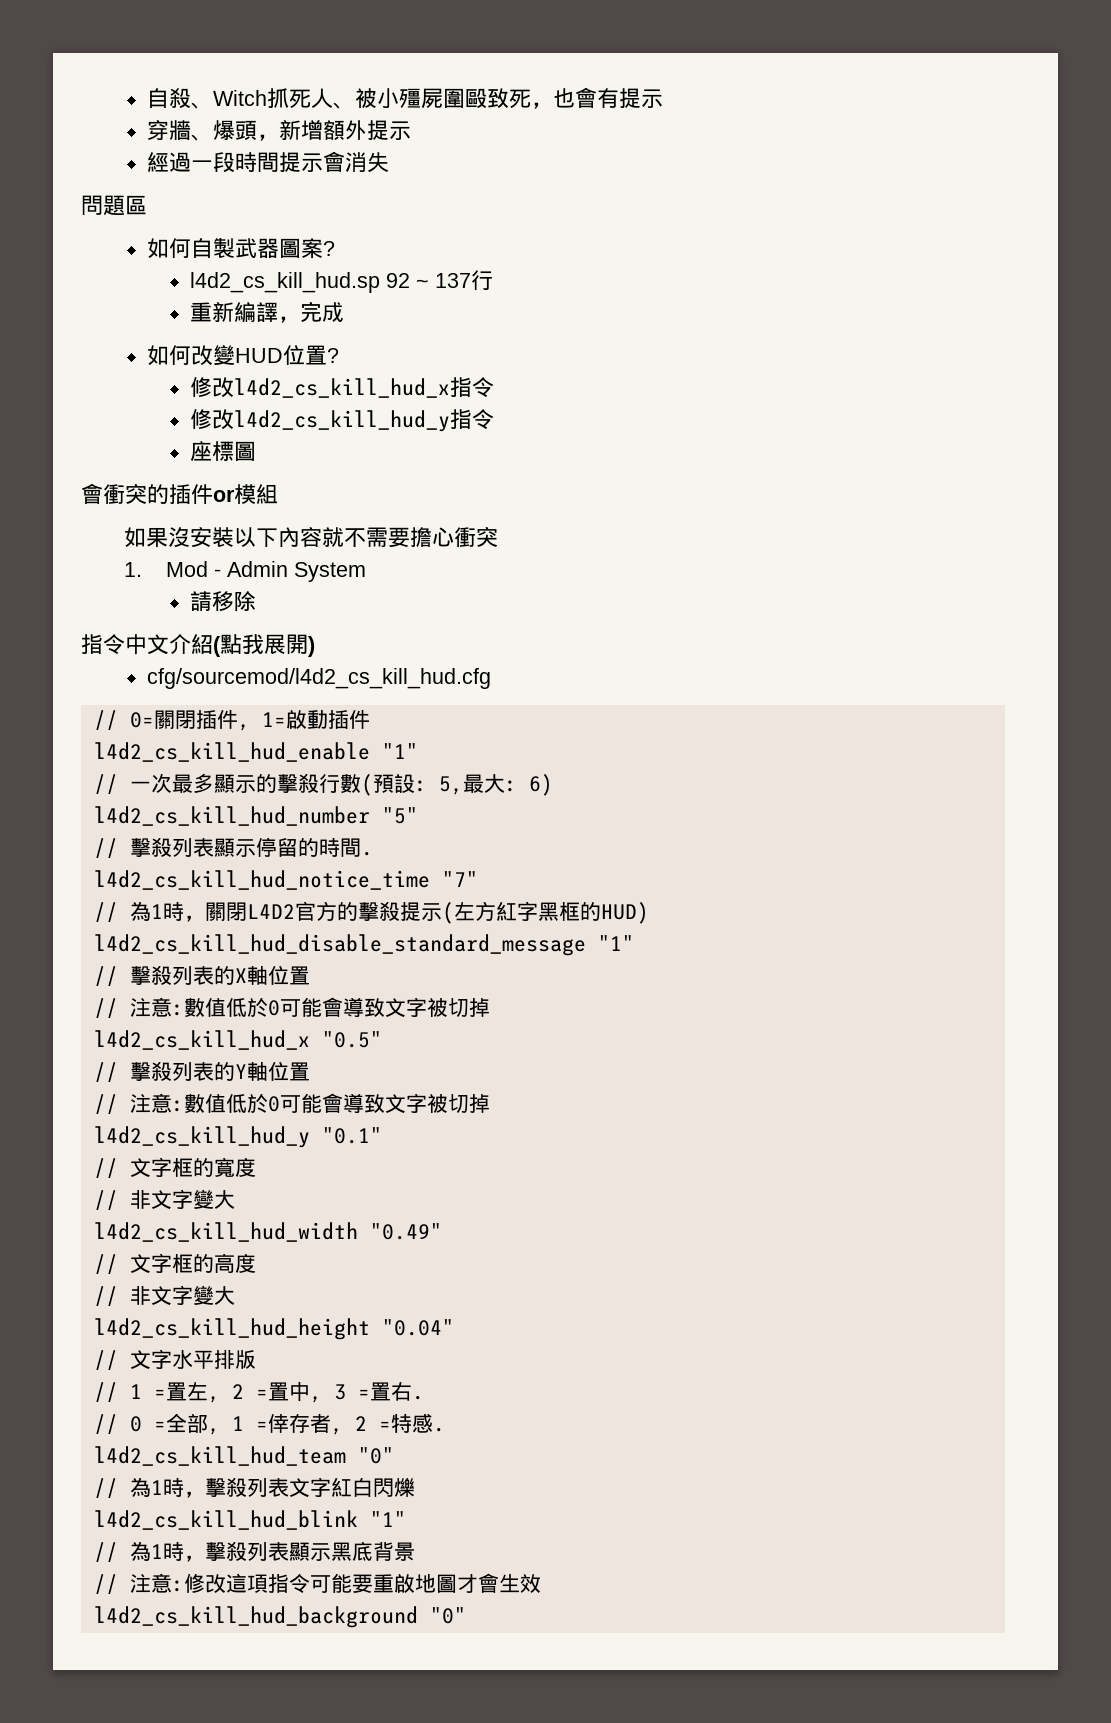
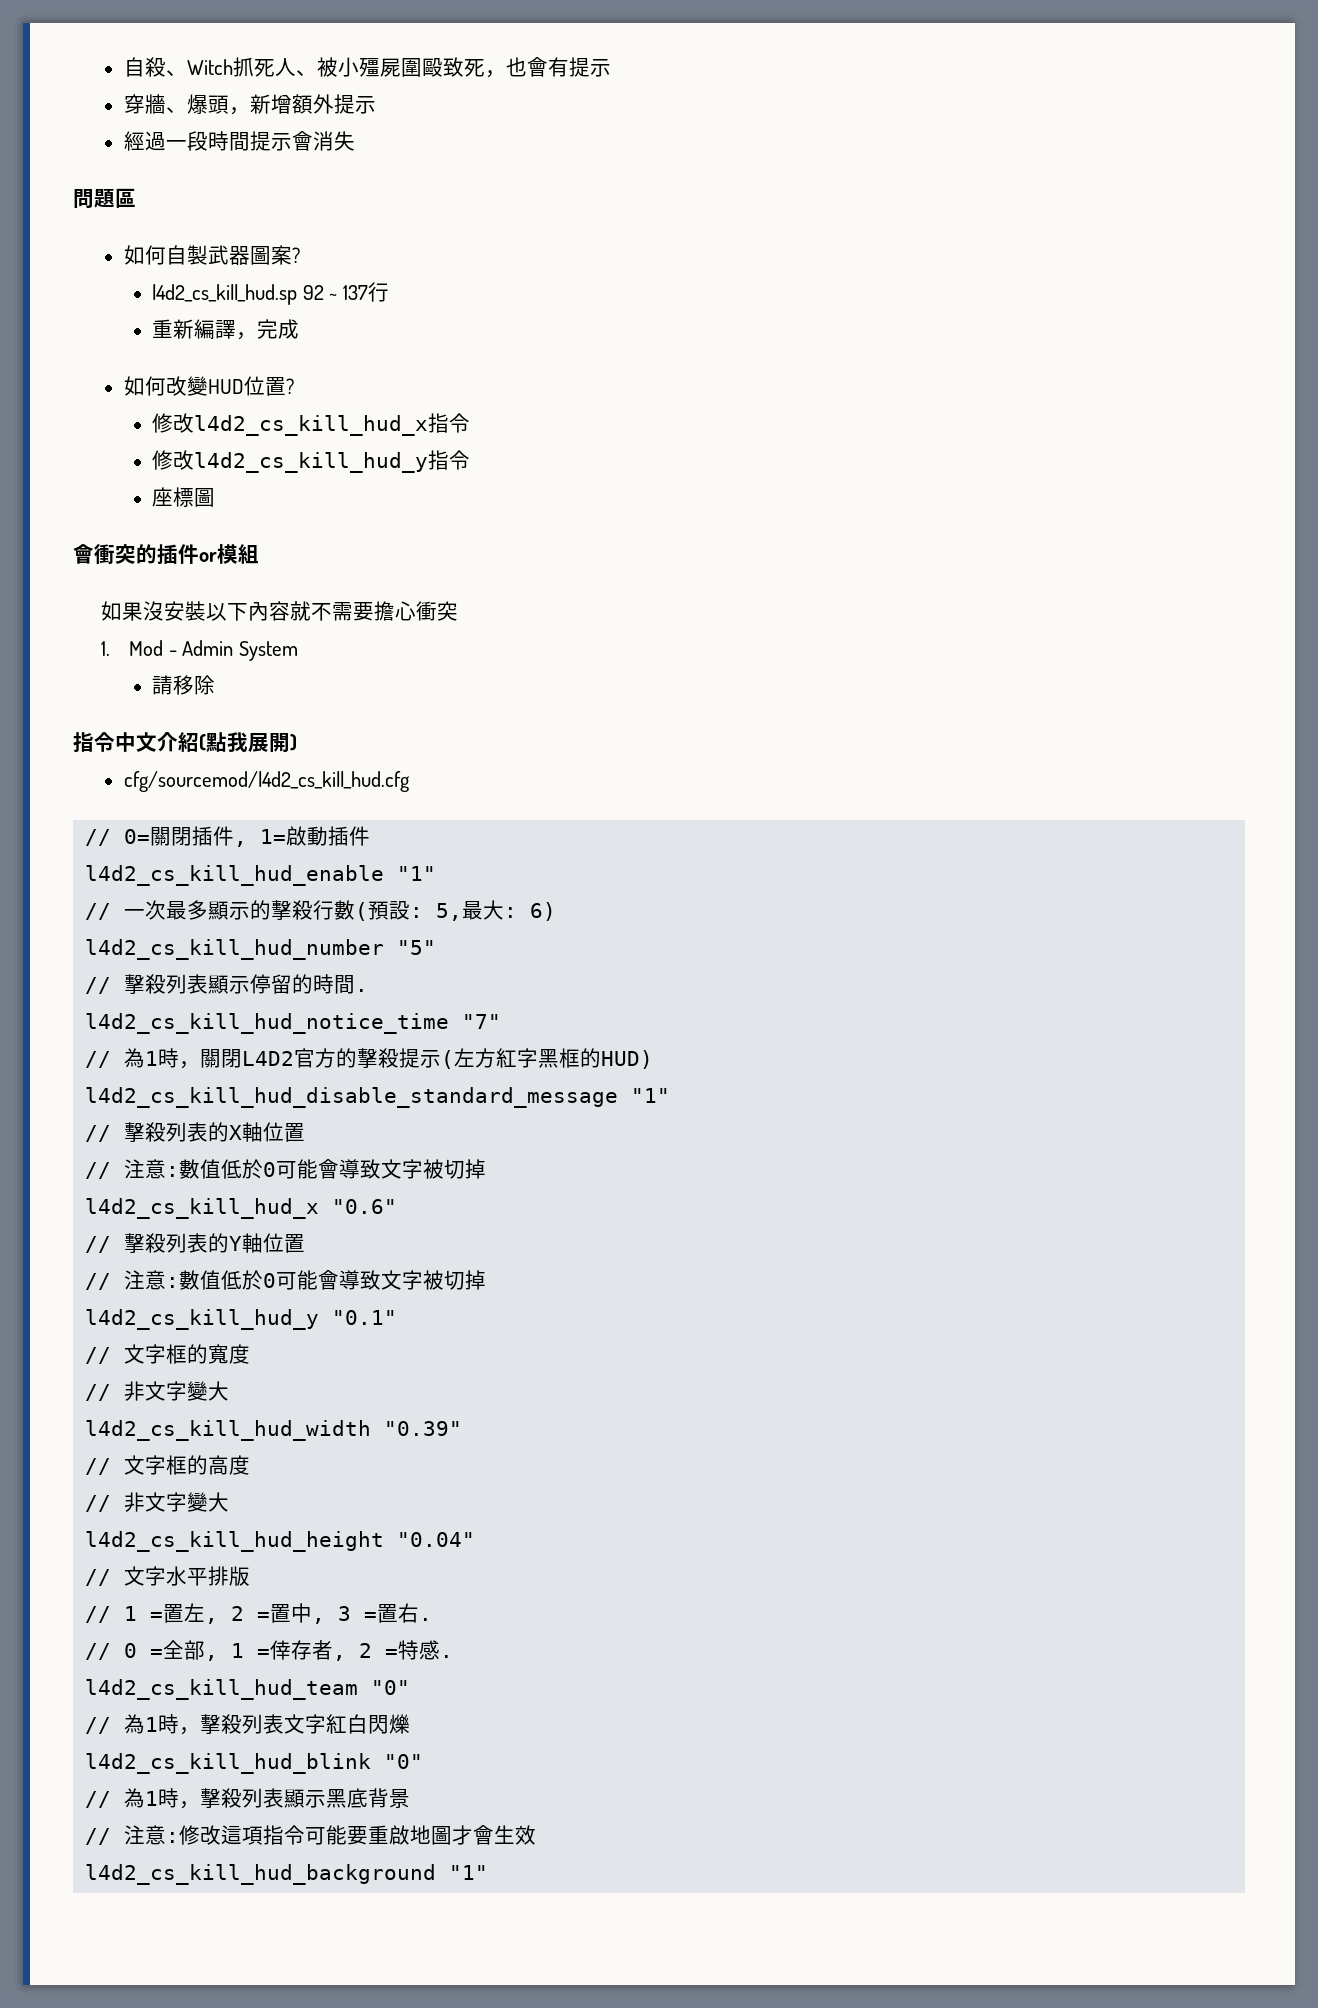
- l4d2_cs_kill_hud_x "0.5"
+ l4d2_cs_kill_hud_x "0.6"
- l4d2_cs_kill_hud_width "0.49"
+ l4d2_cs_kill_hud_width "0.39"
- l4d2_cs_kill_hud_blink "1"
+ l4d2_cs_kill_hud_blink "0"
- l4d2_cs_kill_hud_background "0"
+ l4d2_cs_kill_hud_background "1"

